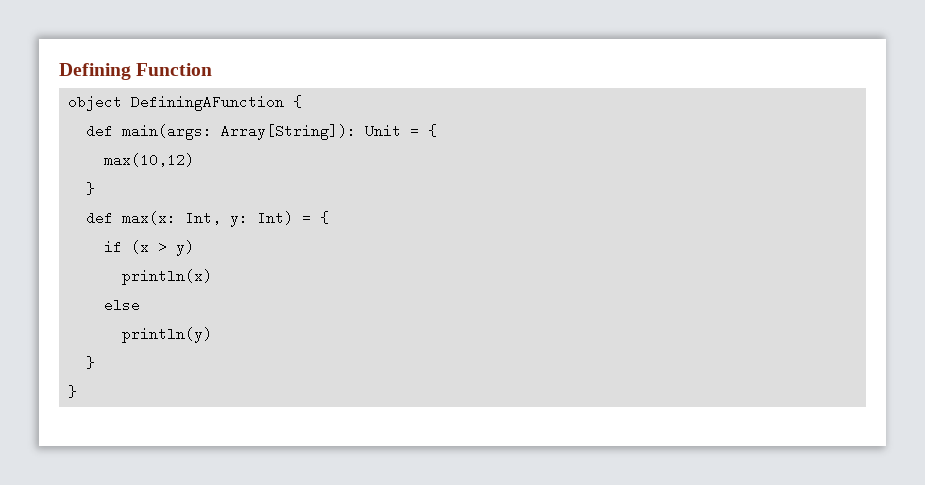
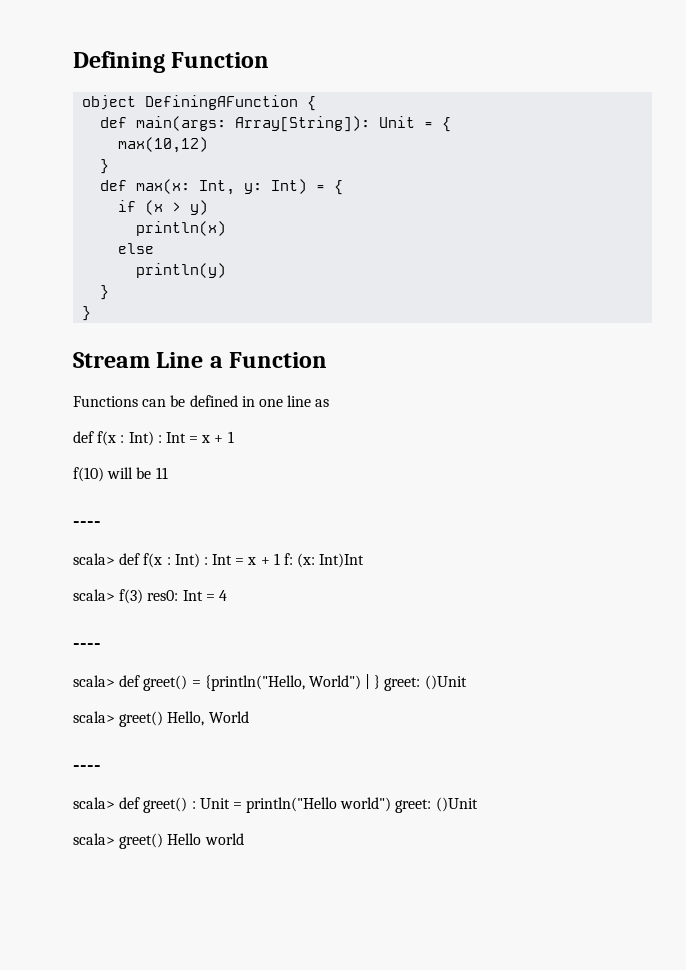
+ Stream Line a Function
+ Functions can be defined in one line as
+ def f(x : Int) : Int = x + 1
+ f(10) will be 11
+ ----
+ scala> def f(x : Int) : Int = x + 1 f: (x: Int)Int
+ scala> f(3) res0: Int = 4
+ ----
+ scala> def greet() = {println("Hello, World") | } greet: ()Unit
+ scala> greet() Hello, World
+ ----
+ scala> def greet() : Unit = println("Hello world") greet: ()Unit
+ scala> greet() Hello world

